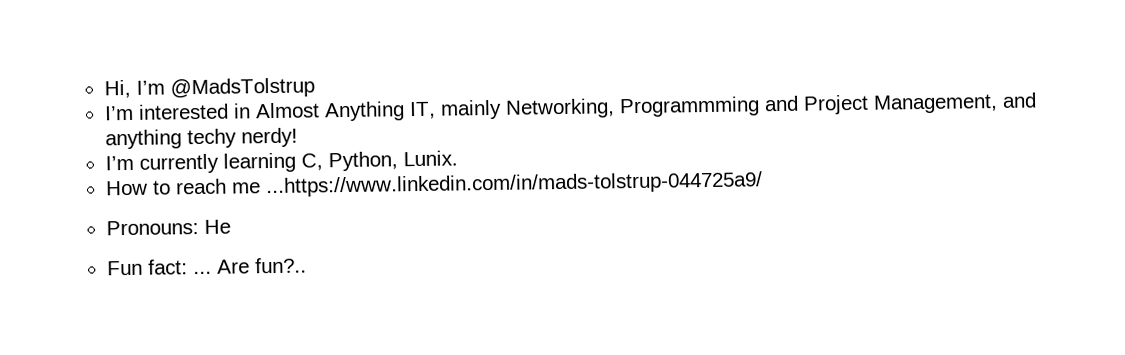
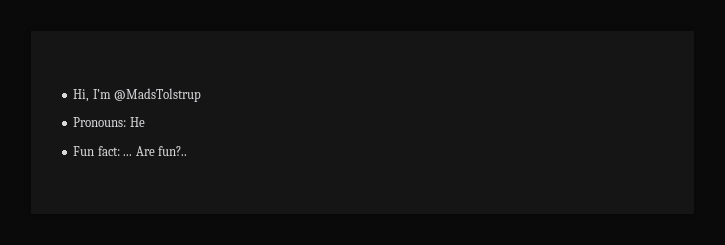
- I’m interested in Almost Anything IT, mainly Networking, Programmming and Project Management, and anything techy nerdy!
- I’m currently learning C, Python, Lunix.
- How to reach me ...https://www.linkedin.com/in/mads-tolstrup-044725a9/

